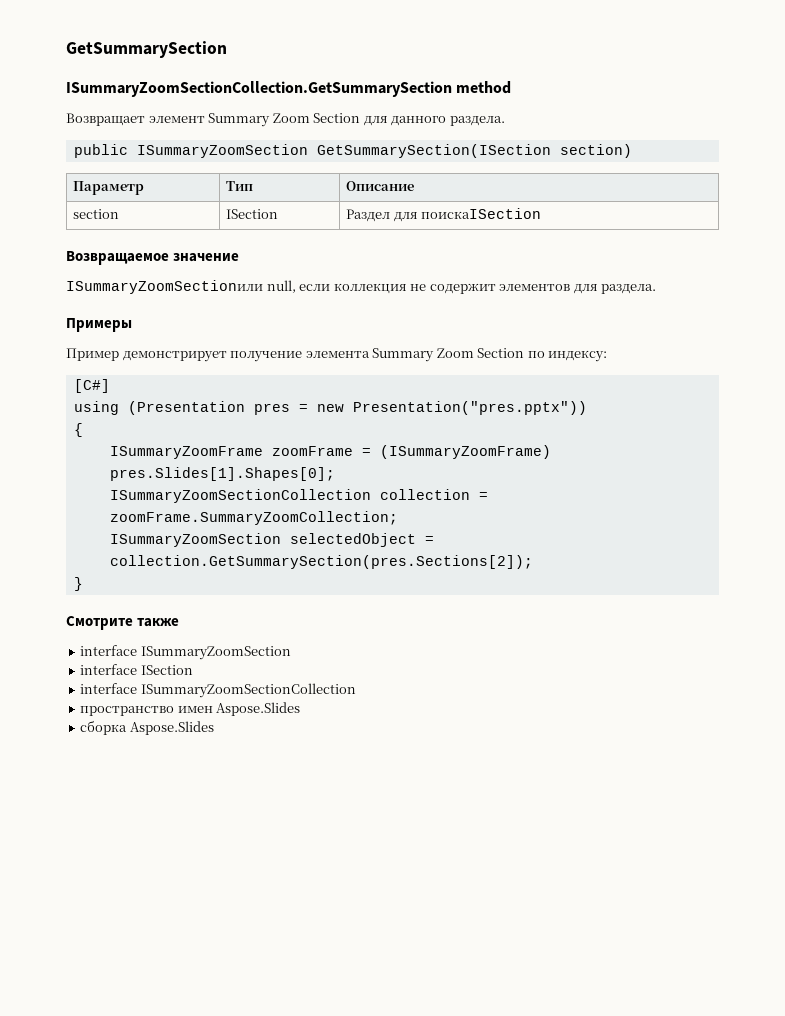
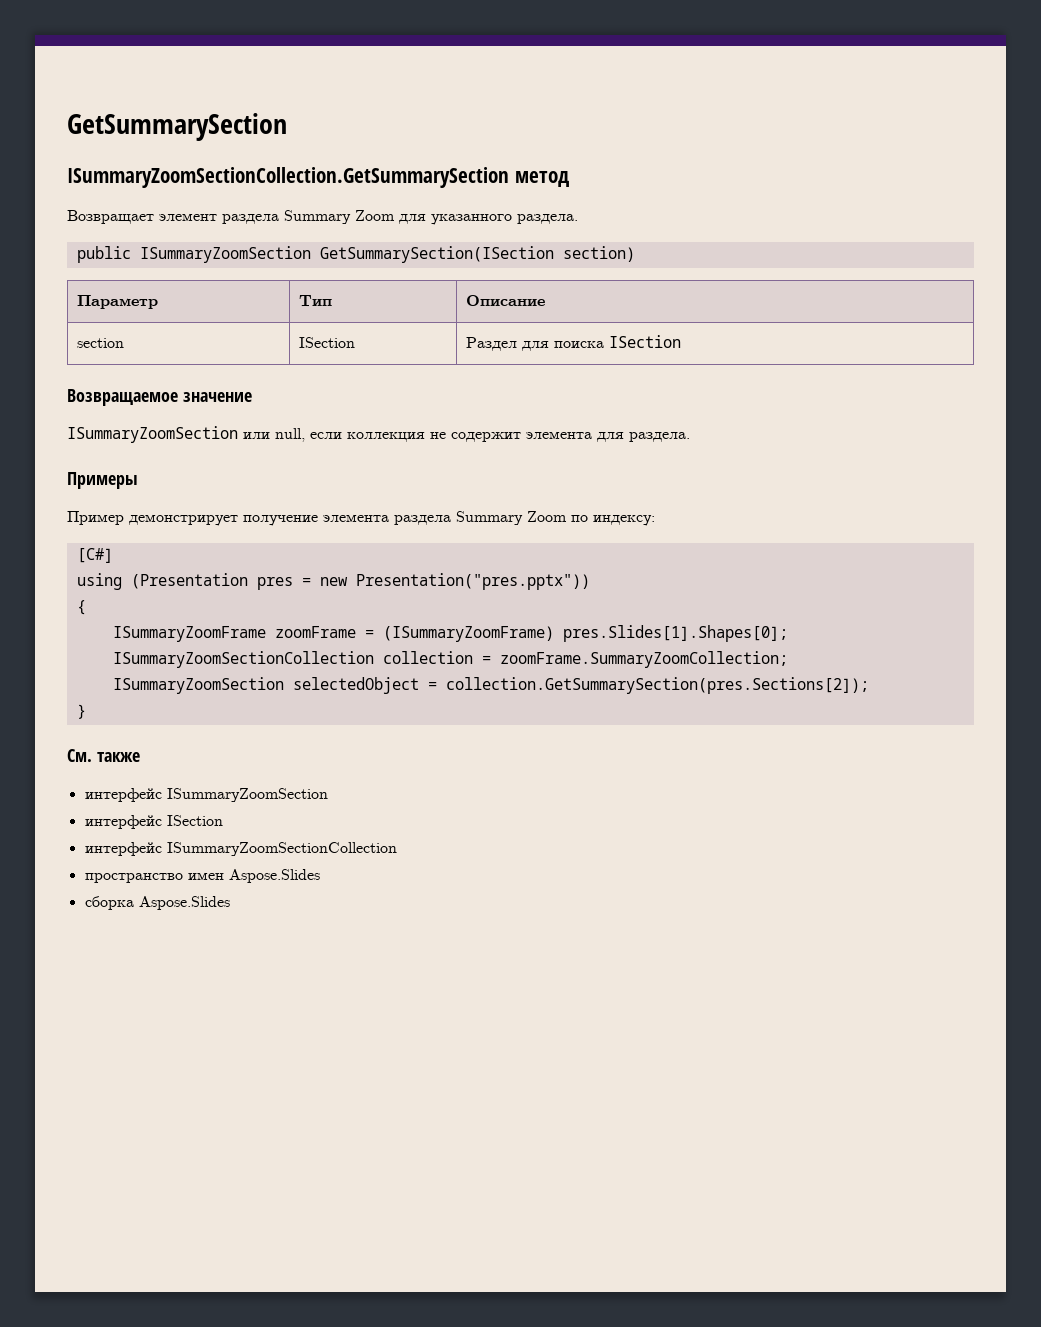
- ISummaryZoomSectionCollection.GetSummarySection method
+ ISummaryZoomSectionCollection.GetSummarySection метод
- Возвращает элемент Summary Zoom Section для данного раздела.
+ Возвращает элемент раздела Summary Zoom для указанного раздела.
- section | ISection | Раздел для поискаISection
+ section | ISection | Раздел для поиска ISection
- ISummaryZoomSectionили null, если коллекция не содержит элементов для раздела.
+ ISummaryZoomSection или null, если коллекция не содержит элемента для раздела.
- Пример демонстрирует получение элемента Summary Zoom Section по индексу:
+ Пример демонстрирует получение элемента раздела Summary Zoom по индексу:
- Смотрите также
+ См. также
- interface ISummaryZoomSection
+ интерфейс ISummaryZoomSection
- interface ISection
- interface ISummaryZoomSectionCollection
+ интерфейс ISection
+ интерфейс ISummaryZoomSectionCollection

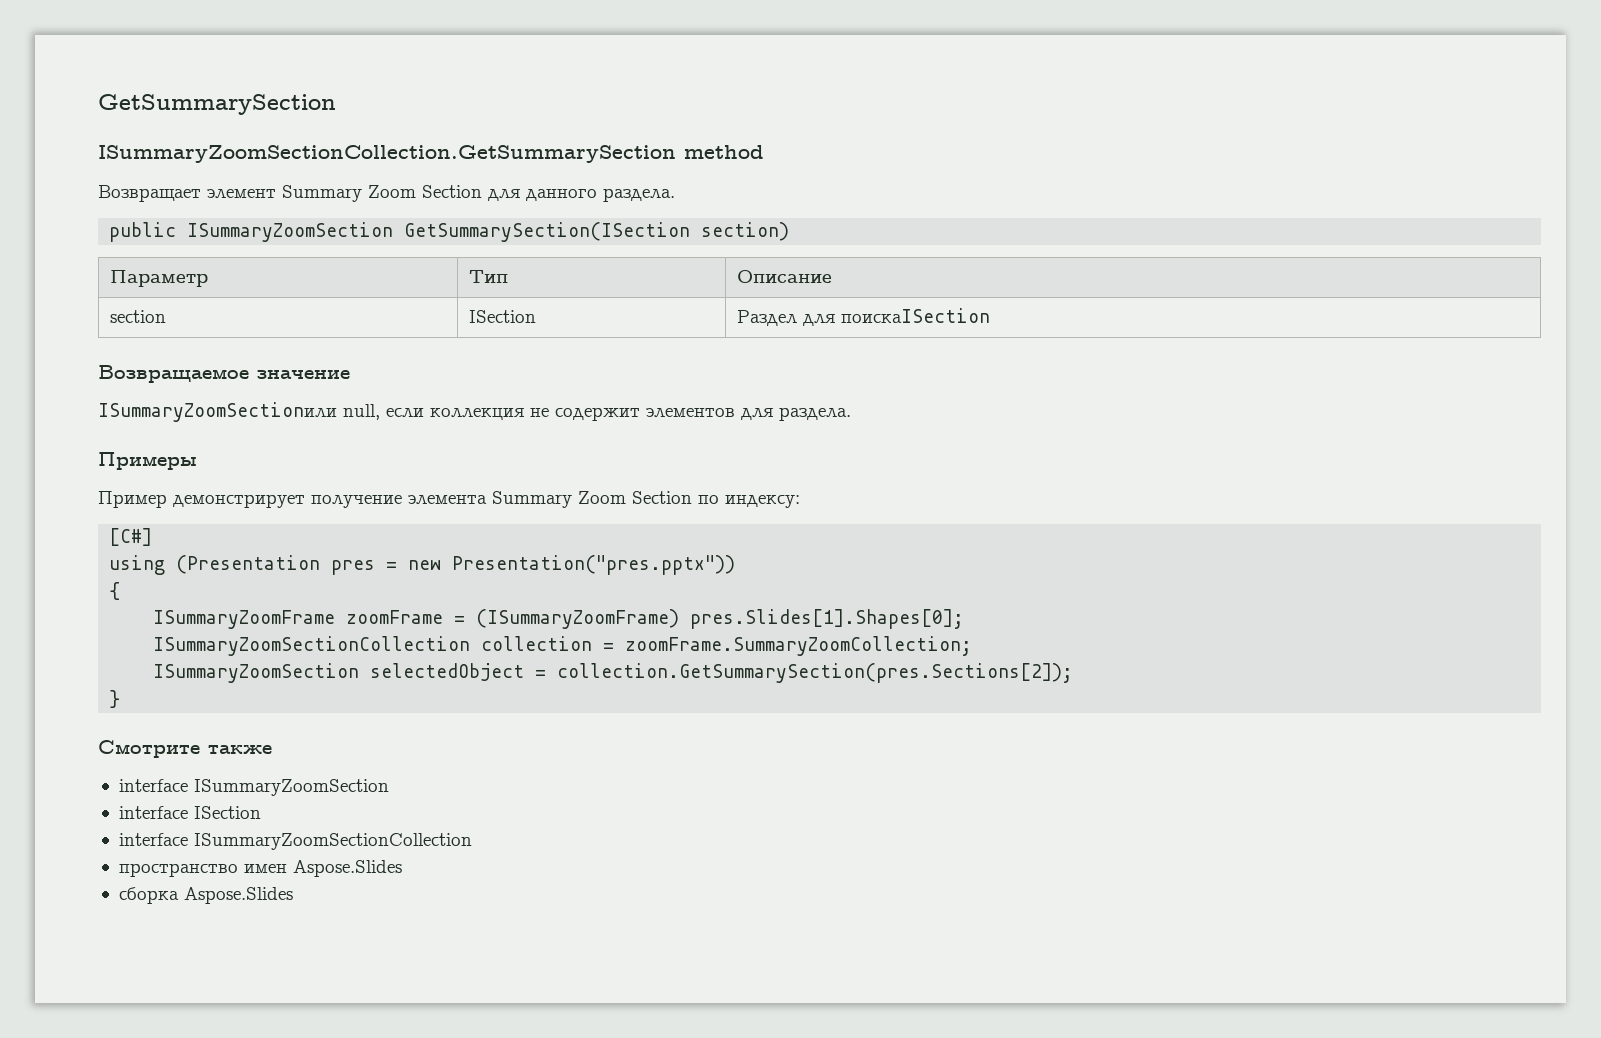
- ISummaryZoomSectionCollection.GetSummarySection метод
+ ISummaryZoomSectionCollection.GetSummarySection method
- Возвращает элемент раздела Summary Zoom для указанного раздела.
+ Возвращает элемент Summary Zoom Section для данного раздела.
- section | ISection | Раздел для поиска ISection
+ section | ISection | Раздел для поискаISection
- ISummaryZoomSection или null, если коллекция не содержит элемента для раздела.
+ ISummaryZoomSectionили null, если коллекция не содержит элементов для раздела.
- Пример демонстрирует получение элемента раздела Summary Zoom по индексу:
+ Пример демонстрирует получение элемента Summary Zoom Section по индексу:
- См. также
+ Смотрите также
- интерфейс ISummaryZoomSection
+ interface ISummaryZoomSection
- интерфейс ISection
- интерфейс ISummaryZoomSectionCollection
+ interface ISection
+ interface ISummaryZoomSectionCollection

